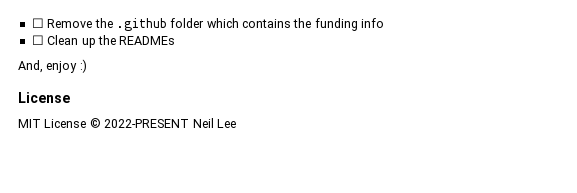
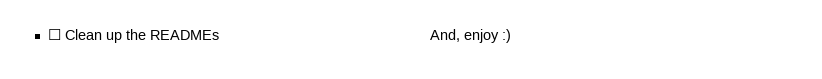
- ☐ Remove the .github folder which contains the funding info
  And, enjoy :)
- License
- MIT License © 2022-PRESENT Neil Lee

